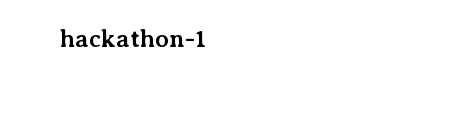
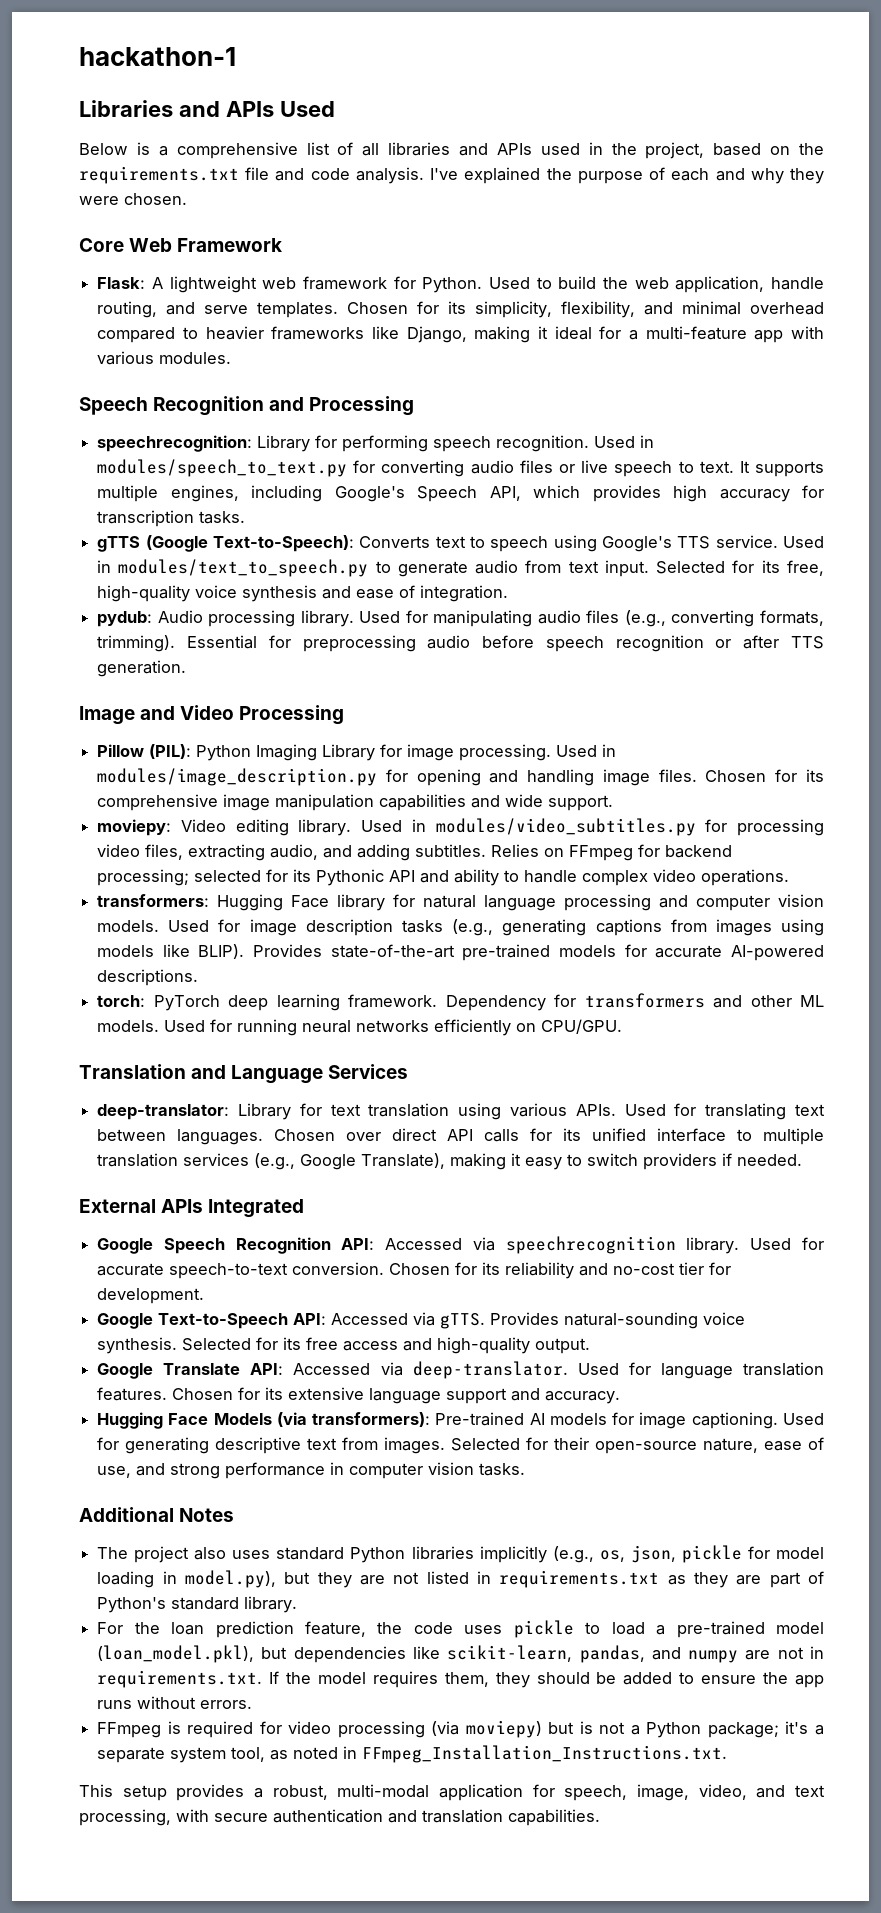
+ Libraries and APIs Used
+ Below is a comprehensive list of all libraries and APIs used in the project, based on the requirements.txt file and code analysis. I've explained the purpose of each and why they were chosen.
+ Core Web Framework
+ Flask: A lightweight web framework for Python. Used to build the web application, handle routing, and serve templates. Chosen for its simplicity, flexibility, and minimal overhead compared to heavier frameworks like Django, making it ideal for a multi-feature app with various modules.
+ Speech Recognition and Processing
+ speechrecognition: Library for performing speech recognition. Used in modules/speech_to_text.py for converting audio files or live speech to text. It supports multiple engines, including Google's Speech API, which provides high accuracy for transcription tasks.
+ gTTS (Google Text-to-Speech): Converts text to speech using Google's TTS service. Used in modules/text_to_speech.py to generate audio from text input. Selected for its free, high-quality voice synthesis and ease of integration.
+ pydub: Audio processing library. Used for manipulating audio files (e.g., converting formats, trimming). Essential for preprocessing audio before speech recognition or after TTS generation.
+ Image and Video Processing
+ Pillow (PIL): Python Imaging Library for image processing. Used in modules/image_description.py for opening and handling image files. Chosen for its comprehensive image manipulation capabilities and wide support.
+ moviepy: Video editing library. Used in modules/video_subtitles.py for processing video files, extracting audio, and adding subtitles. Relies on FFmpeg for backend processing; selected for its Pythonic API and ability to handle complex video operations.
+ transformers: Hugging Face library for natural language processing and computer vision models. Used for image description tasks (e.g., generating captions from images using models like BLIP). Provides state-of-the-art pre-trained models for accurate AI-powered descriptions.
+ torch: PyTorch deep learning framework. Dependency for transformers and other ML models. Used for running neural networks efficiently on CPU/GPU.
+ Translation and Language Services
+ deep-translator: Library for text translation using various APIs. Used for translating text between languages. Chosen over direct API calls for its unified interface to multiple translation services (e.g., Google Translate), making it easy to switch providers if needed.
+ External APIs Integrated
+ Google Speech Recognition API: Accessed via speechrecognition library. Used for accurate speech-to-text conversion. Chosen for its reliability and no-cost tier for development.
+ Google Text-to-Speech API: Accessed via gTTS. Provides natural-sounding voice synthesis. Selected for its free access and high-quality output.
+ Google Translate API: Accessed via deep-translator. Used for language translation features. Chosen for its extensive language support and accuracy.
+ Hugging Face Models (via transformers): Pre-trained AI models for image captioning. Used for generating descriptive text from images. Selected for their open-source nature, ease of use, and strong performance in computer vision tasks.
+ Additional Notes
+ The project also uses standard Python libraries implicitly (e.g., os, json, pickle for model loading in model.py), but they are not listed in requirements.txt as they are part of Python's standard library.
+ For the loan prediction feature, the code uses pickle to load a pre-trained model (loan_model.pkl), but dependencies like scikit-learn, pandas, and numpy are not in requirements.txt. If the model requires them, they should be added to ensure the app runs without errors.
+ FFmpeg is required for video processing (via moviepy) but is not a Python package; it's a separate system tool, as noted in FFmpeg_Installation_Instructions.txt.
+ This setup provides a robust, multi-modal application for speech, image, video, and text processing, with secure authentication and translation capabilities.

